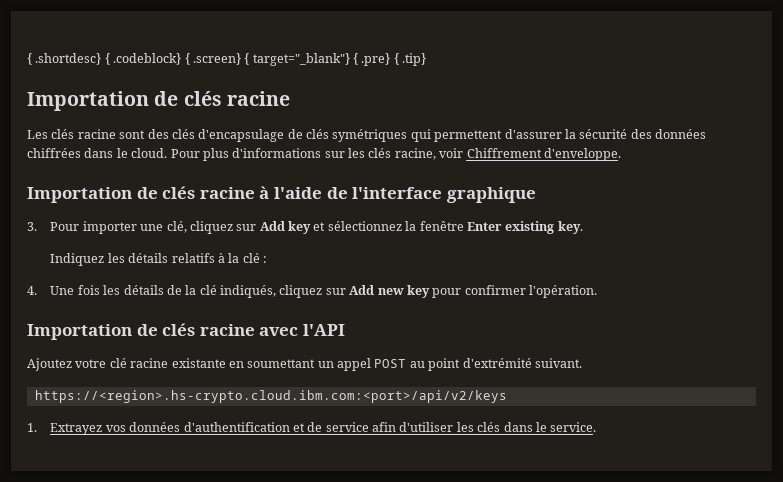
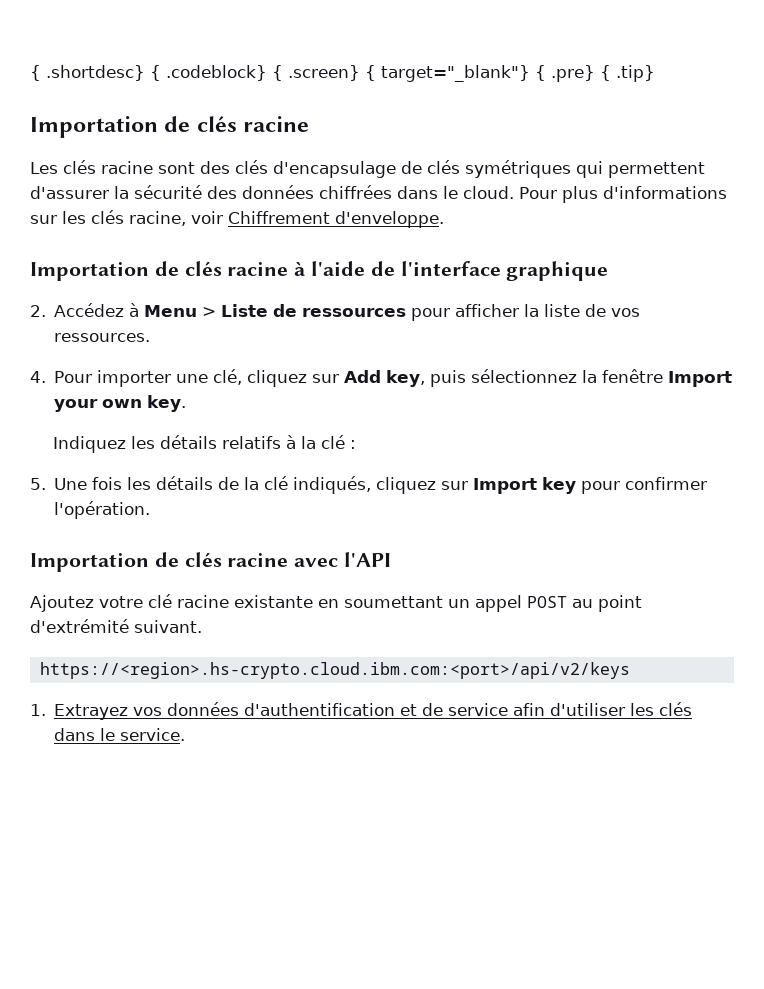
- 3. Pour importer une clé, cliquez sur Add key et sélectionnez la fenêtre Enter existing key.
+ 2. Accédez à Menu > Liste de ressources pour afficher la liste de vos ressources.
+ 4. Pour importer une clé, cliquez sur Add key, puis sélectionnez la fenêtre Import your own key.
- 4. Une fois les détails de la clé indiqués, cliquez sur Add new key pour confirmer l'opération.
+ 5. Une fois les détails de la clé indiqués, cliquez sur Import key pour confirmer l'opération.

